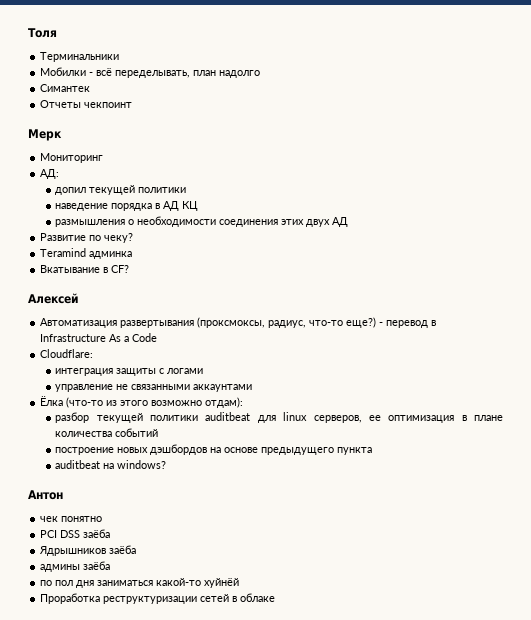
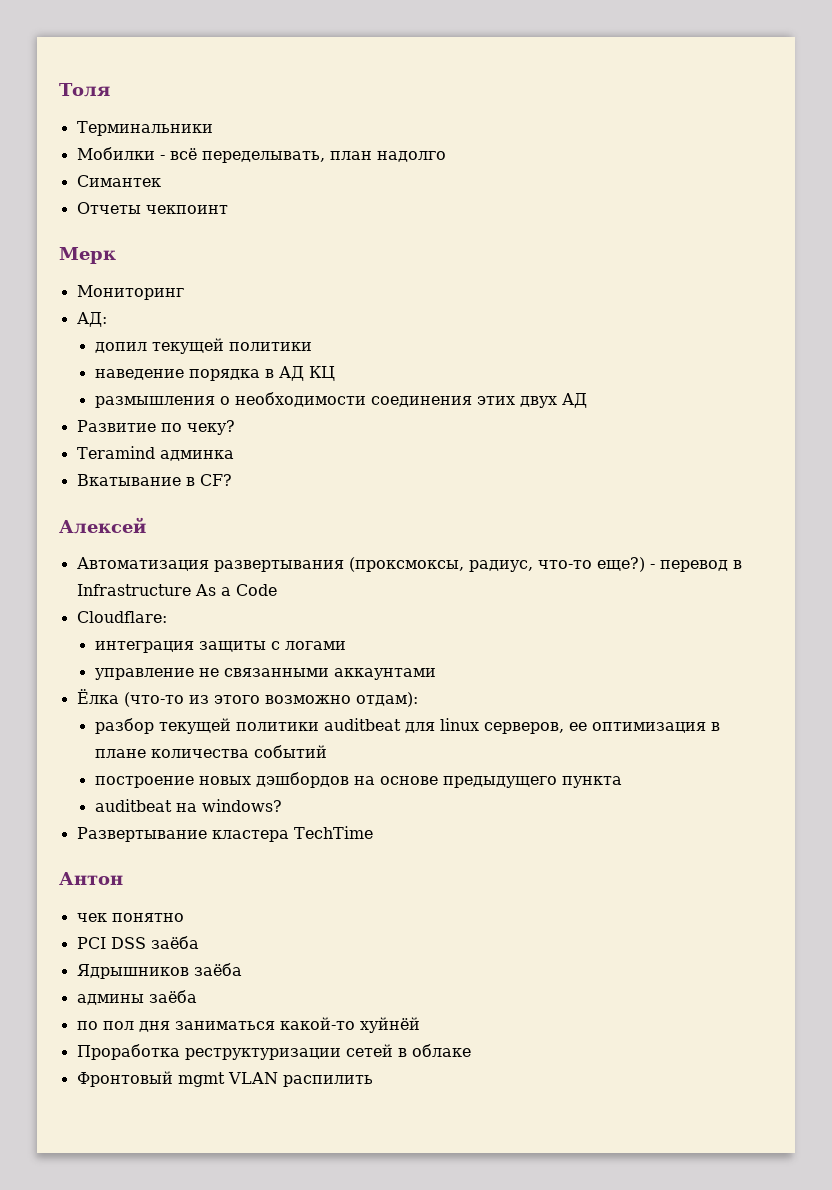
+ Развертывание кластера TechTime
+ Фронтовый mgmt VLAN распилить

